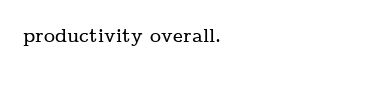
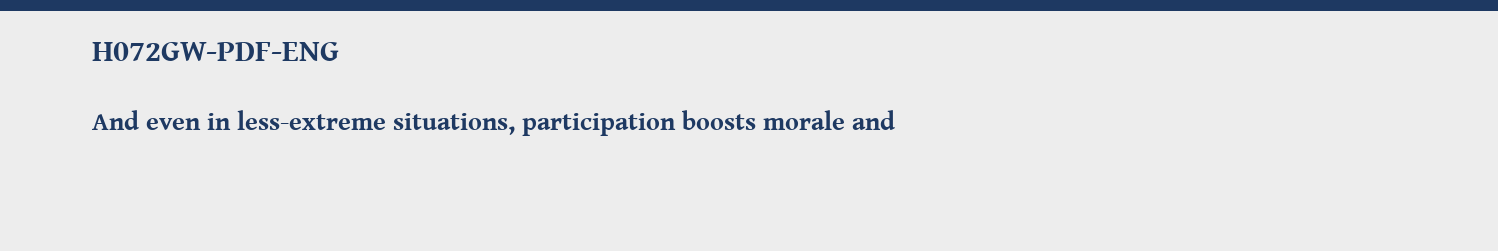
- productivity overall.
+ H072GW-PDF-ENG
+ And even in less-extreme situations, participation boosts morale and

